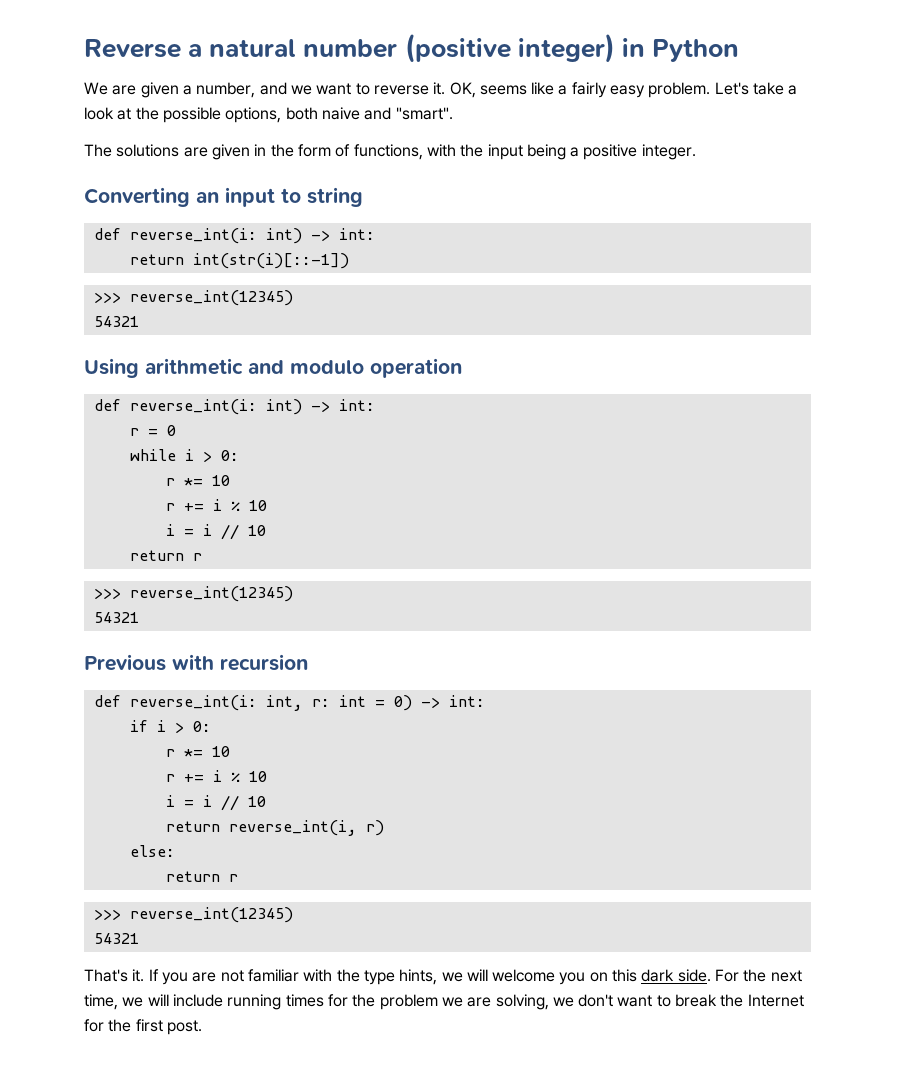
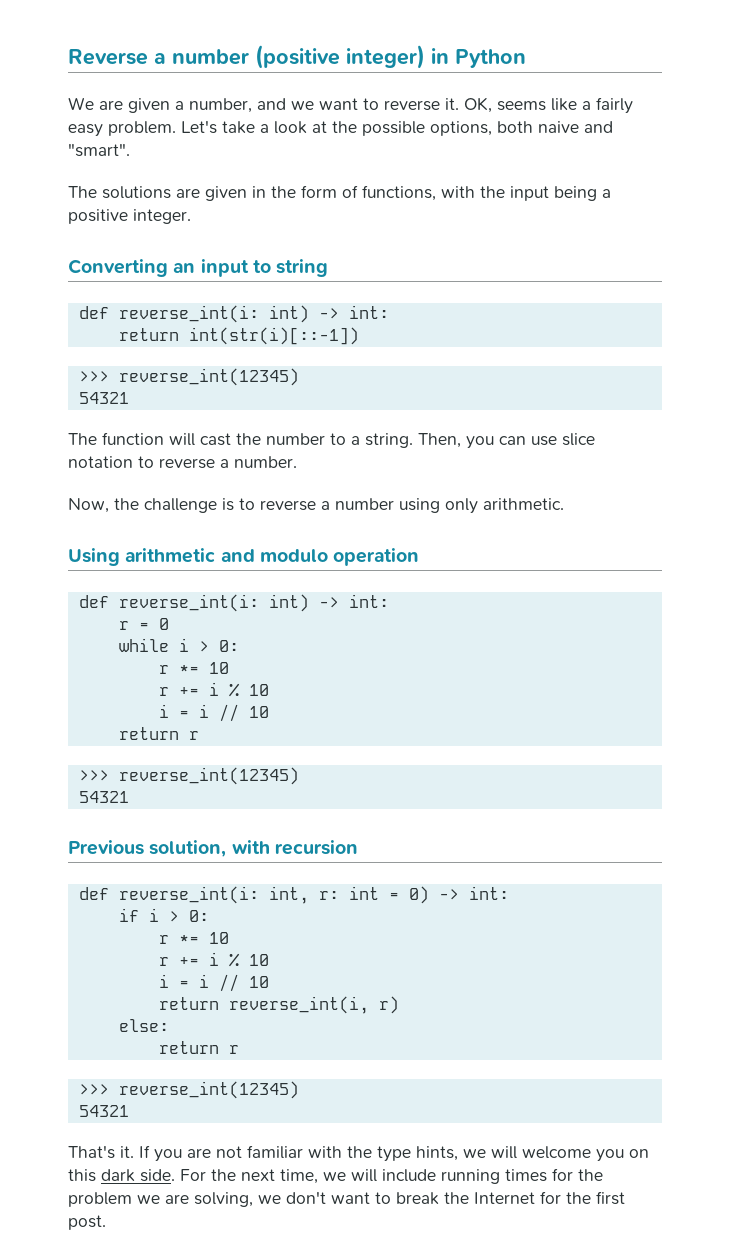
- Reverse a natural number (positive integer) in Python
+ Reverse a number (positive integer) in Python
+ The function will cast the number to a string. Then, you can use slice notation to reverse a number.
+ Now, the challenge is to reverse a number using only arithmetic.
- Previous with recursion
+ Previous solution, with recursion

